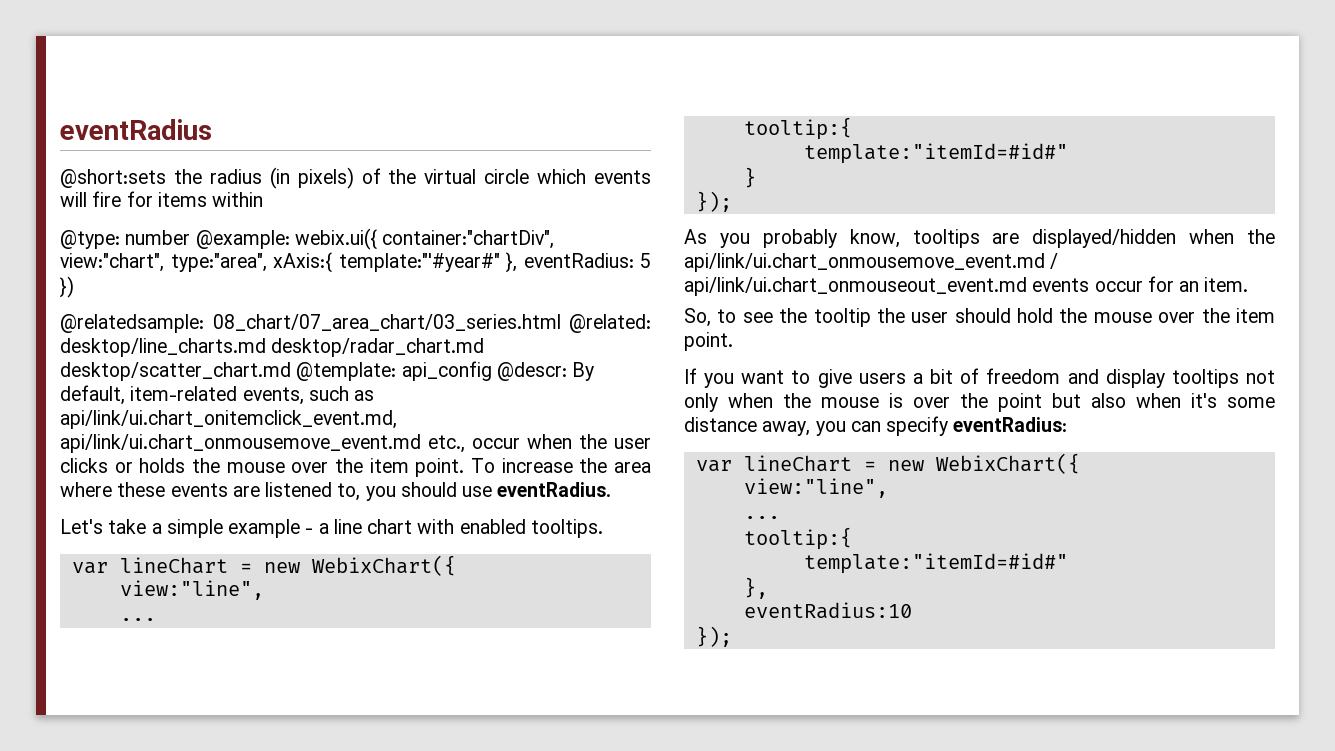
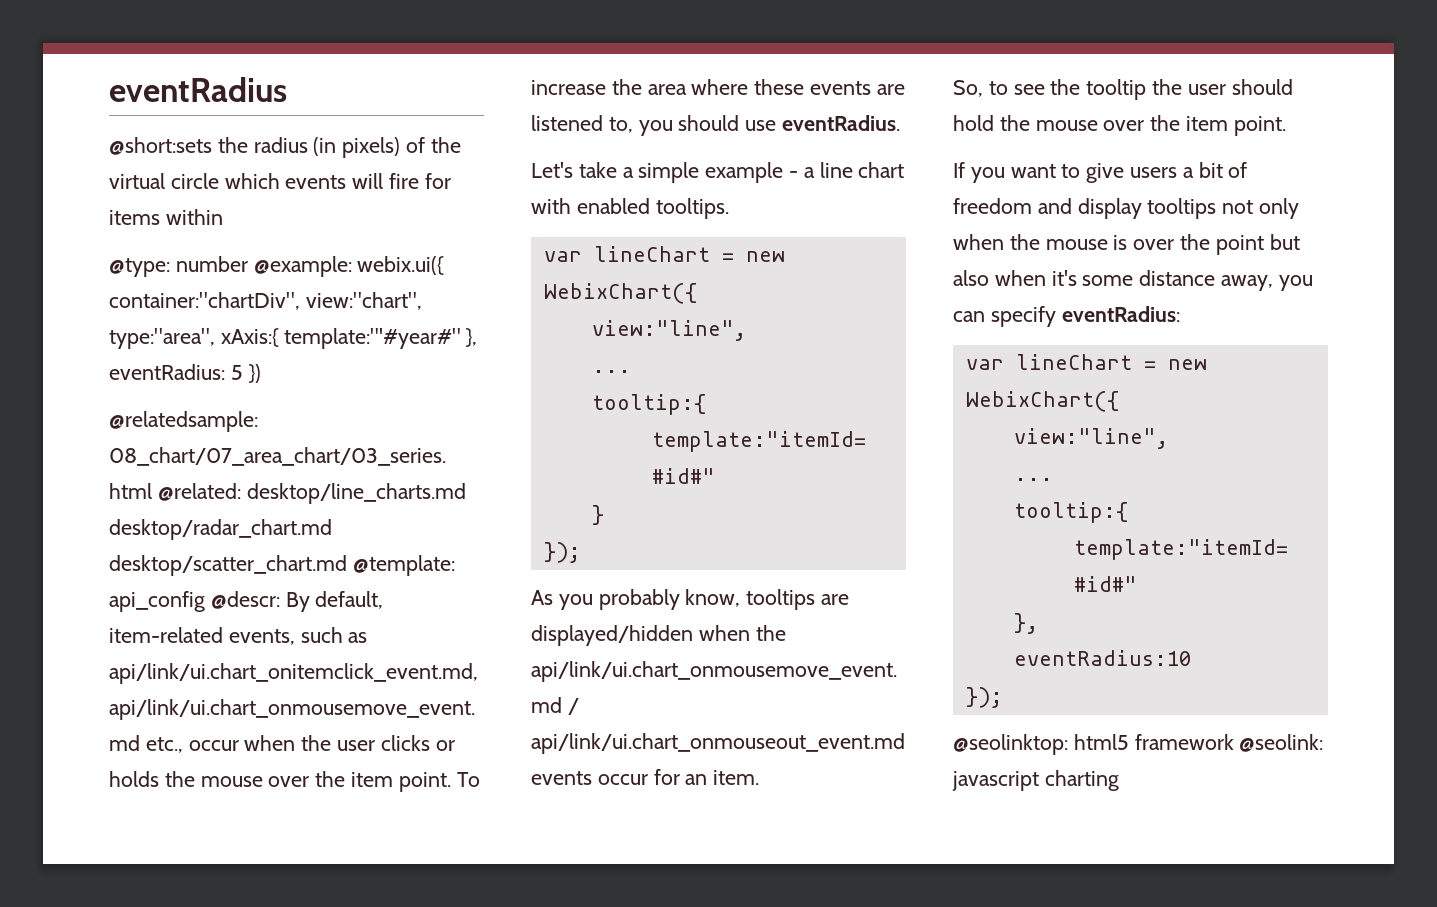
+ @seolinktop: html5 framework @seolink: javascript charting

